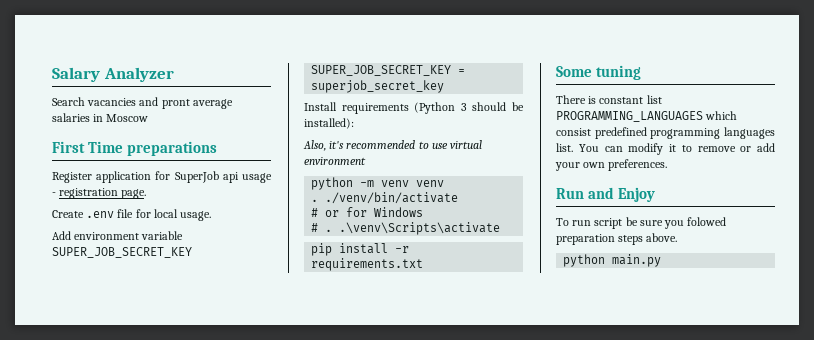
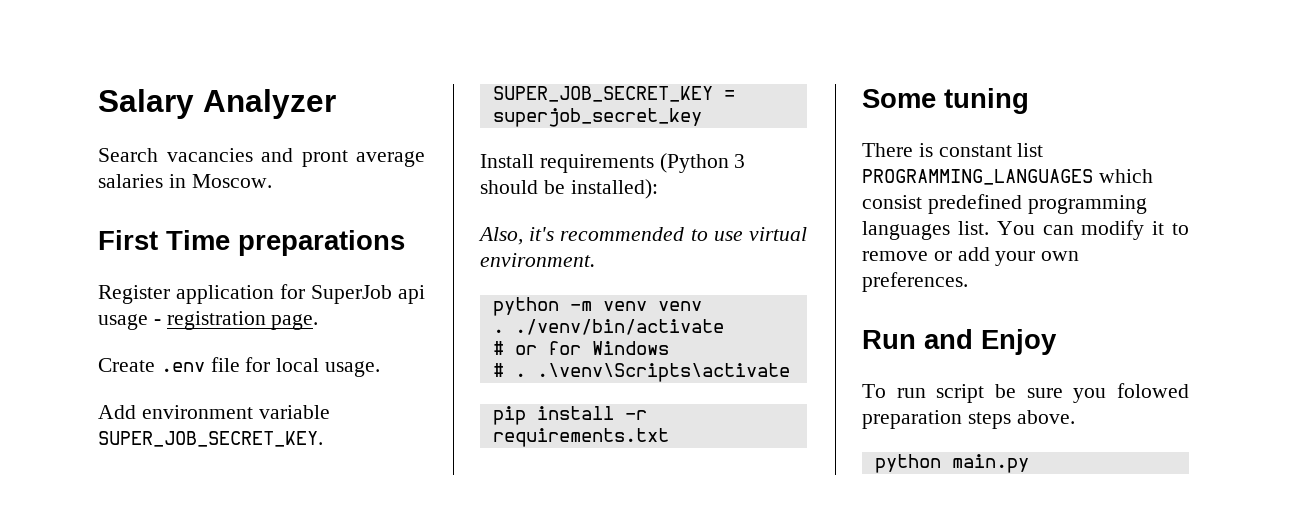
- Search vacancies and pront average salaries in Moscow
+ Search vacancies and pront average salaries in Moscow.
- Add environment variable SUPER_JOB_SECRET_KEY
+ Add environment variable SUPER_JOB_SECRET_KEY.
- Also, it's recommended to use virtual environment
+ Also, it's recommended to use virtual environment.

